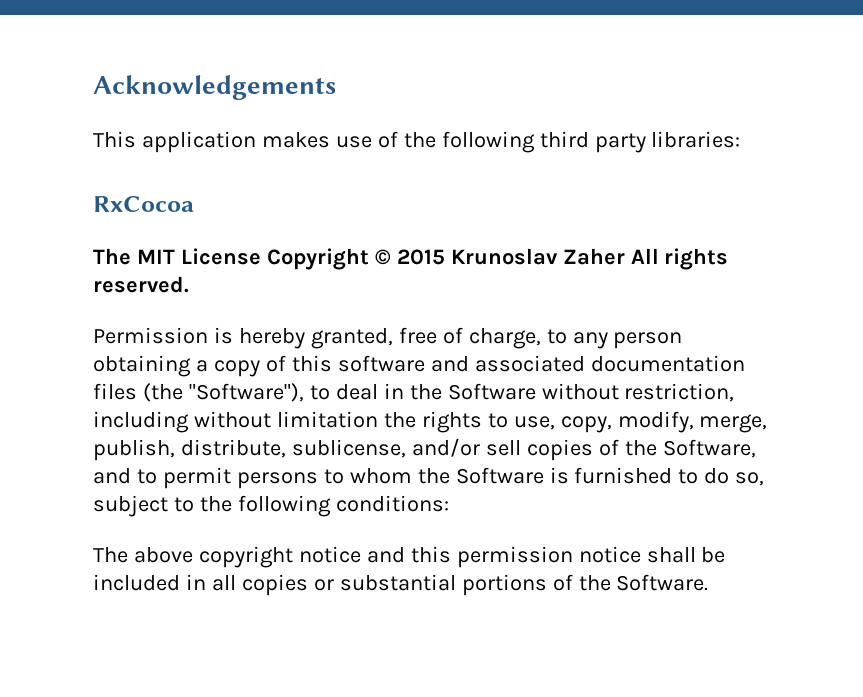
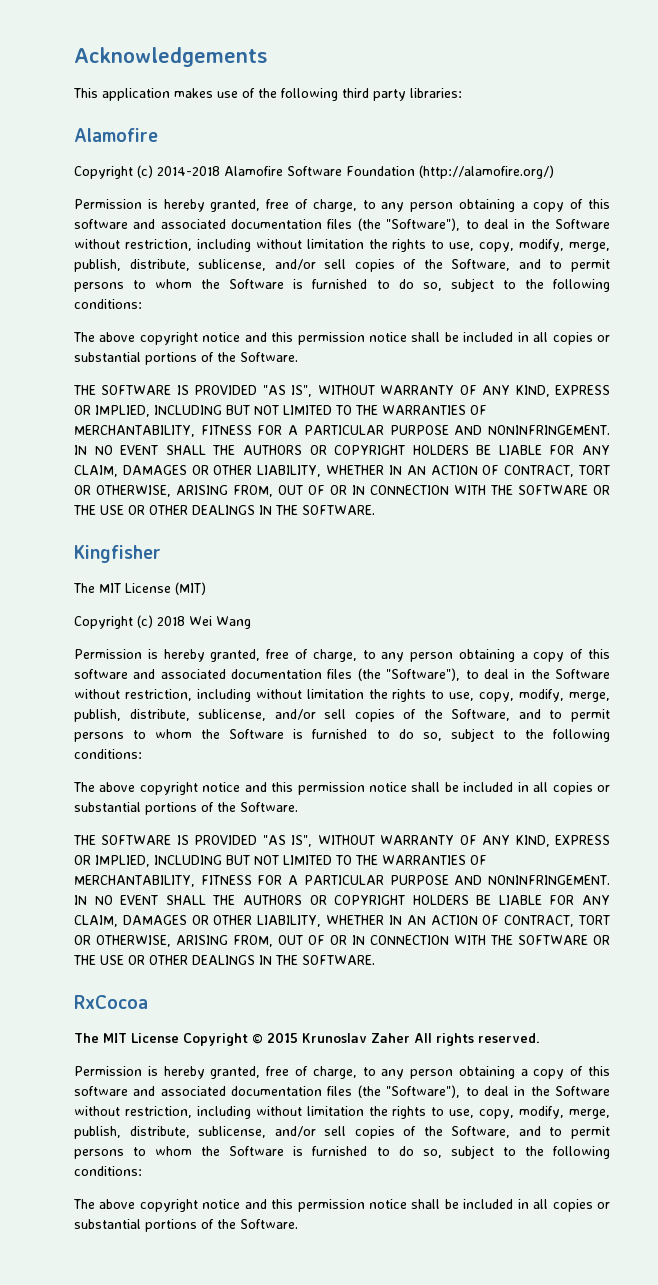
  This application makes use of the following third party libraries:
+ Alamofire
+ Copyright (c) 2014-2018 Alamofire Software Foundation (http://alamofire.org/)
+ Permission is hereby granted, free of charge, to any person obtaining a copy of this software and associated documentation files (the "Software"), to deal in the Software without restriction, including without limitation the rights to use, copy, modify, merge, publish, distribute, sublicense, and/or sell copies of the Software, and to permit persons to whom the Software is furnished to do so, subject to the following conditions:
+ The above copyright notice and this permission notice shall be included in all copies or substantial portions of the Software.
+ THE SOFTWARE IS PROVIDED "AS IS", WITHOUT WARRANTY OF ANY KIND, EXPRESS OR IMPLIED, INCLUDING BUT NOT LIMITED TO THE WARRANTIES OF MERCHANTABILITY, FITNESS FOR A PARTICULAR PURPOSE AND NONINFRINGEMENT. IN NO EVENT SHALL THE AUTHORS OR COPYRIGHT HOLDERS BE LIABLE FOR ANY CLAIM, DAMAGES OR OTHER LIABILITY, WHETHER IN AN ACTION OF CONTRACT, TORT OR OTHERWISE, ARISING FROM, OUT OF OR IN CONNECTION WITH THE SOFTWARE OR THE USE OR OTHER DEALINGS IN THE SOFTWARE.
+ Kingfisher
+ The MIT License (MIT)
+ Copyright (c) 2018 Wei Wang
+ Permission is hereby granted, free of charge, to any person obtaining a copy of this software and associated documentation files (the "Software"), to deal in the Software without restriction, including without limitation the rights to use, copy, modify, merge, publish, distribute, sublicense, and/or sell copies of the Software, and to permit persons to whom the Software is furnished to do so, subject to the following conditions:
+ The above copyright notice and this permission notice shall be included in all copies or substantial portions of the Software.
+ THE SOFTWARE IS PROVIDED "AS IS", WITHOUT WARRANTY OF ANY KIND, EXPRESS OR IMPLIED, INCLUDING BUT NOT LIMITED TO THE WARRANTIES OF MERCHANTABILITY, FITNESS FOR A PARTICULAR PURPOSE AND NONINFRINGEMENT. IN NO EVENT SHALL THE AUTHORS OR COPYRIGHT HOLDERS BE LIABLE FOR ANY CLAIM, DAMAGES OR OTHER LIABILITY, WHETHER IN AN ACTION OF CONTRACT, TORT OR OTHERWISE, ARISING FROM, OUT OF OR IN CONNECTION WITH THE SOFTWARE OR THE USE OR OTHER DEALINGS IN THE SOFTWARE.

